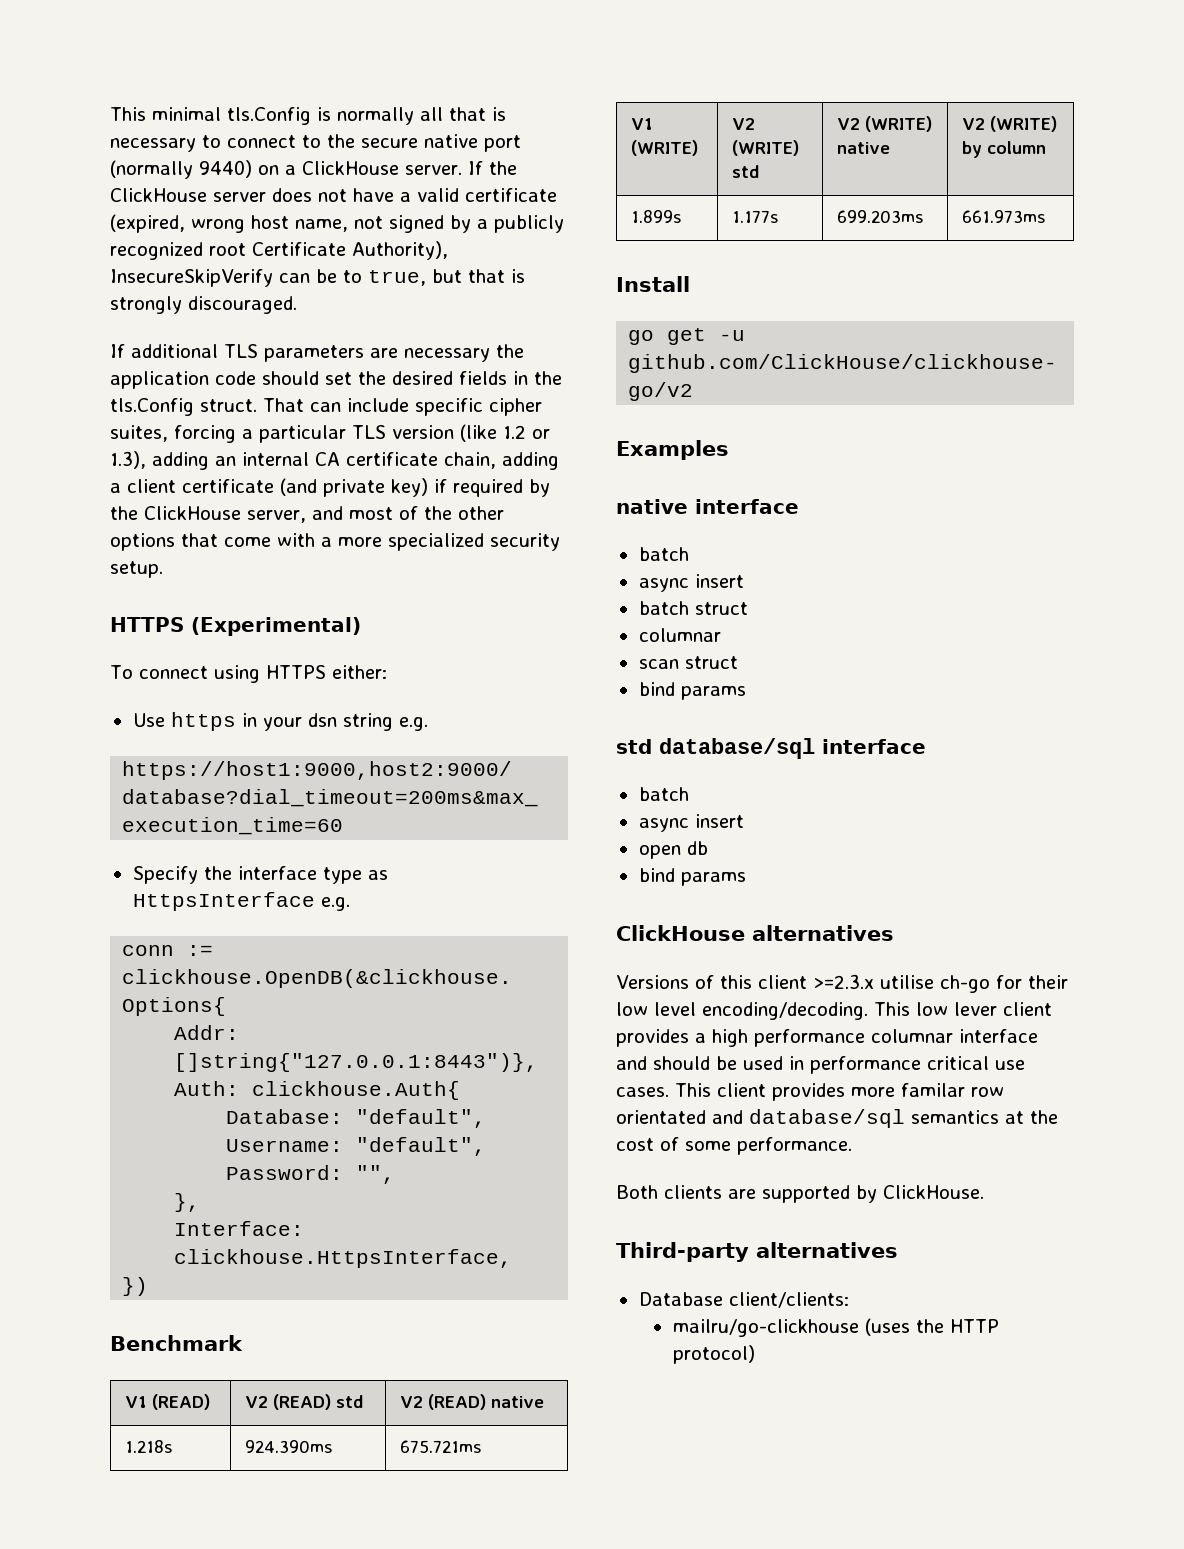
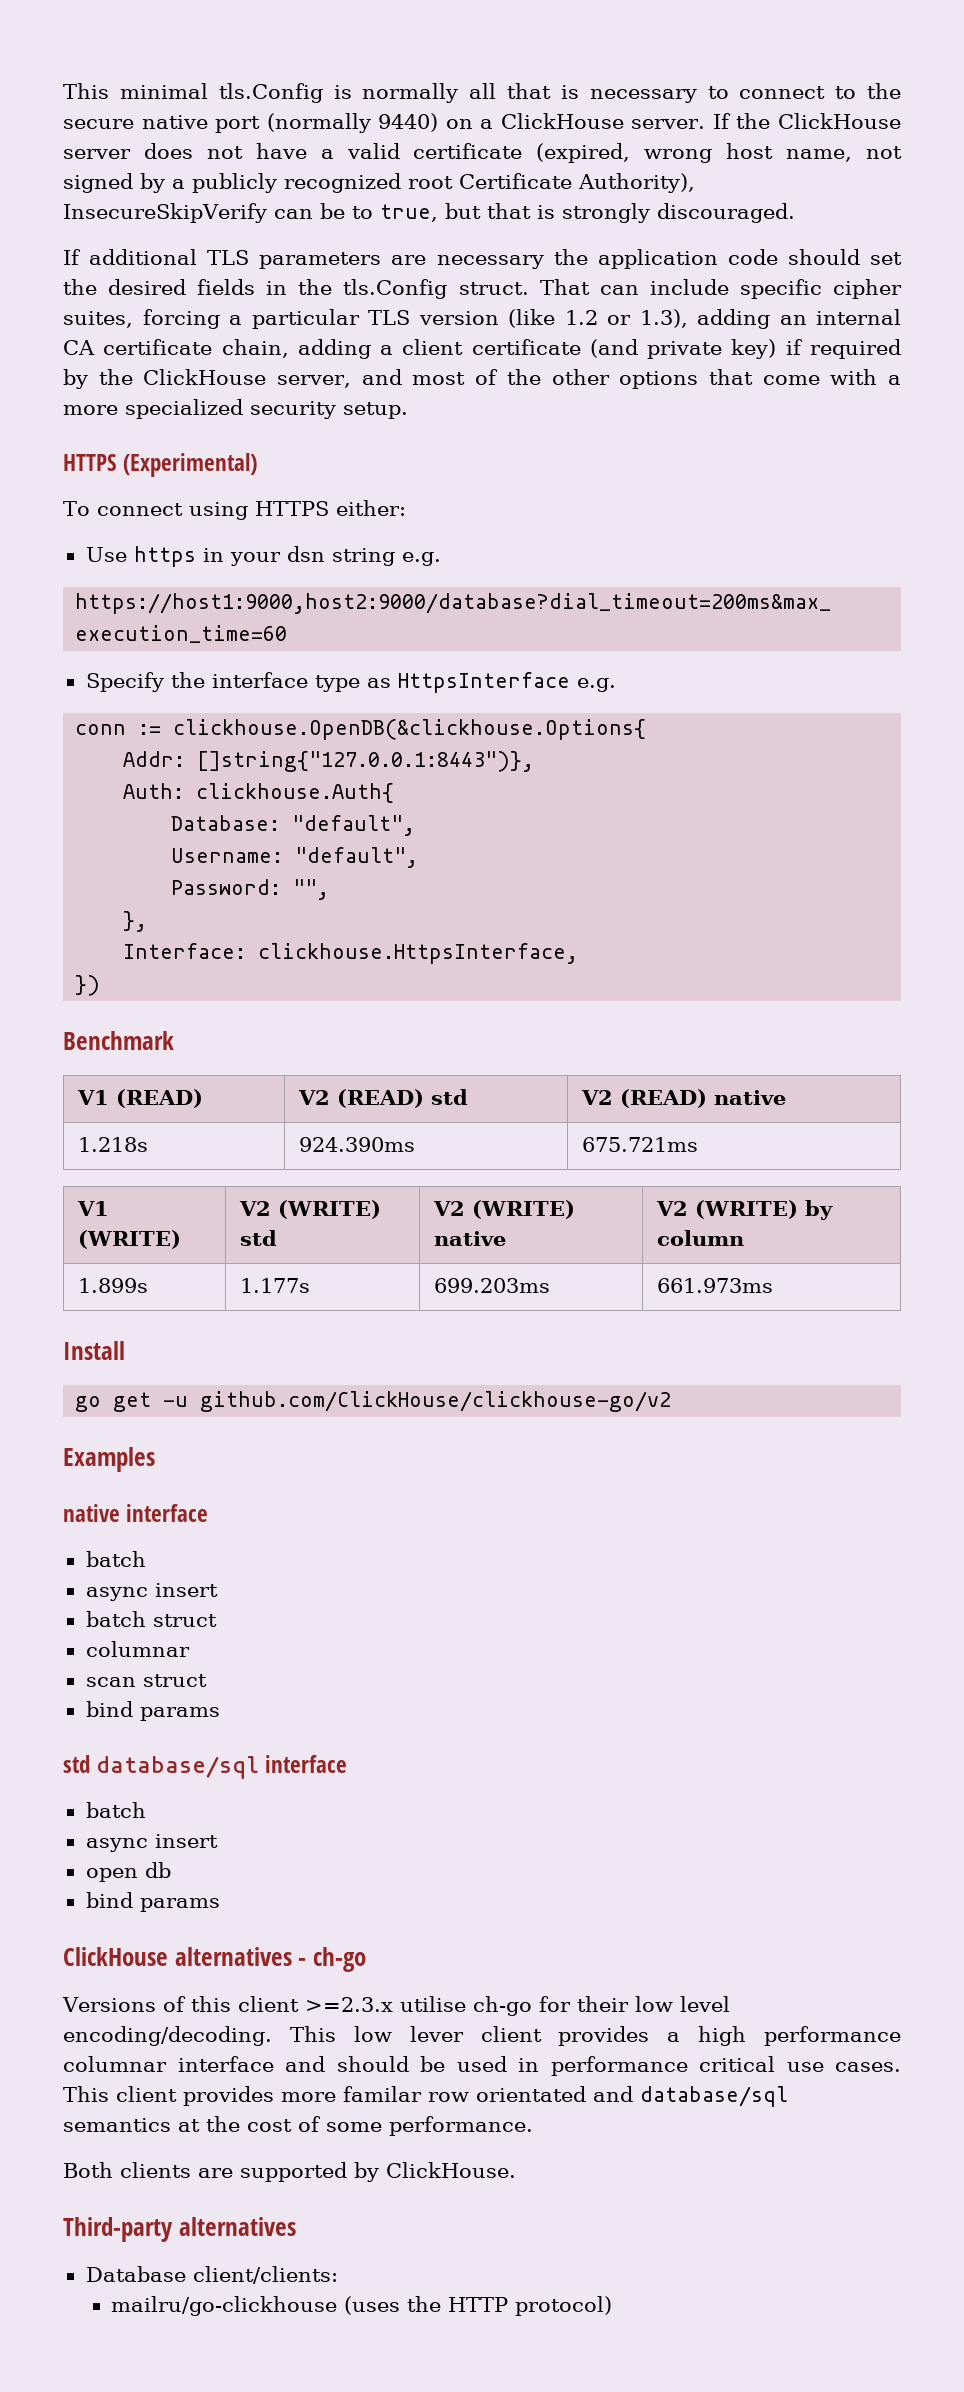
- ClickHouse alternatives
+ ClickHouse alternatives - ch-go

